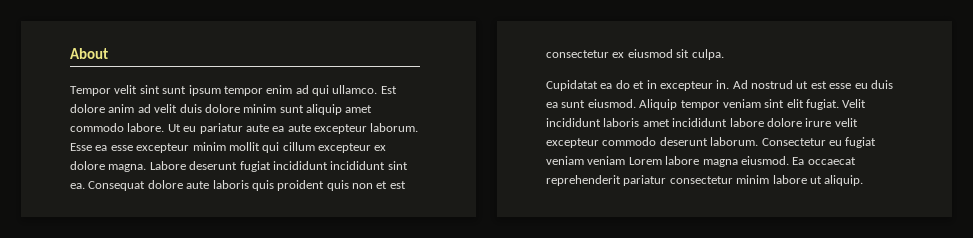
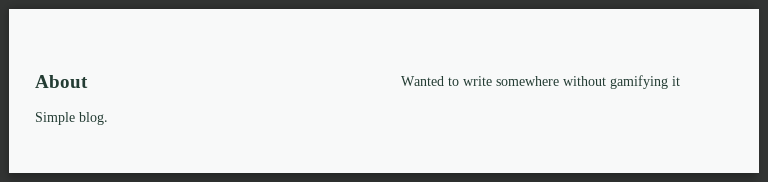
- Tempor velit sint sunt ipsum tempor enim ad qui ullamco. Est dolore anim ad velit duis dolore minim sunt aliquip amet commodo labore. Ut eu pariatur aute ea aute excepteur laborum. Esse ea esse excepteur minim mollit qui cillum excepteur ex dolore magna. Labore deserunt fugiat incididunt incididunt sint ea. Consequat dolore aute laboris quis proident quis non et est consectetur ex eiusmod sit culpa.
- Cupidatat ea do et in excepteur in. Ad nostrud ut est esse eu duis ea sunt eiusmod. Aliquip tempor veniam sint elit fugiat. Velit incididunt laboris amet incididunt labore dolore irure velit excepteur commodo deserunt laborum. Consectetur eu fugiat veniam veniam Lorem labore magna eiusmod. Ea occaecat reprehenderit pariatur consectetur minim labore ut aliquip.
+ Simple blog.
+ Wanted to write somewhere without gamifying it

